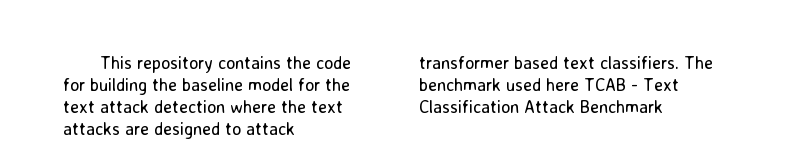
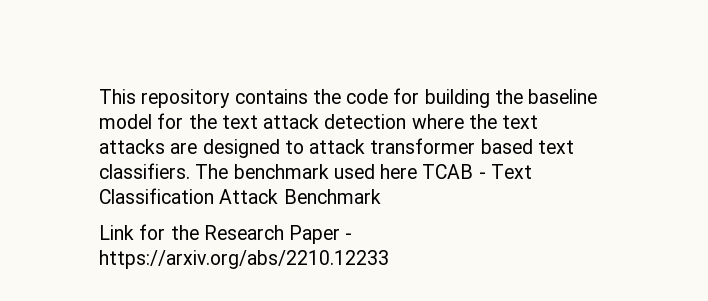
+ Link for the Research Paper - https://arxiv.org/abs/2210.12233

